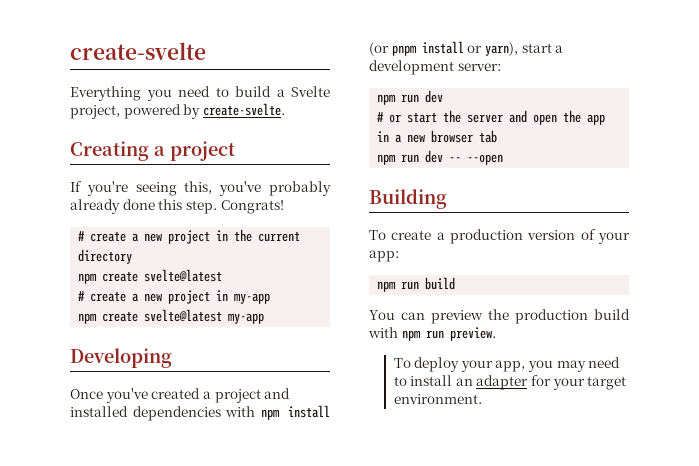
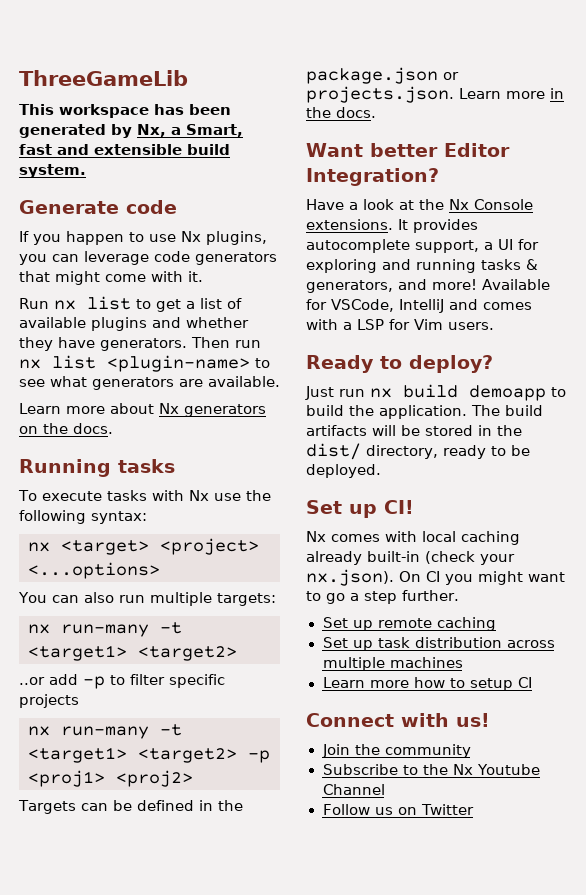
- create-svelte
- Everything you need to build a Svelte project, powered by create-svelte.
- Creating a project
- If you're seeing this, you've probably already done this step. Congrats!
- # create a new project in the current directory
- npm create svelte@latest
- # create a new project in my-app
- npm create svelte@latest my-app
- Developing
- Once you've created a project and installed dependencies with npm install (or pnpm install or yarn), start a development server:
- npm run dev
- # or start the server and open the app in a new browser tab
- npm run dev -- --open
- Building
- To create a production version of your app:
- npm run build
- You can preview the production build with npm run preview.
- To deploy your app, you may need to install an adapter for your target environment.
+ ThreeGameLib
+ This workspace has been generated by Nx, a Smart, fast and extensible build system.
+ Generate code
+ If you happen to use Nx plugins, you can leverage code generators that might come with it.
+ Run nx list to get a list of available plugins and whether they have generators. Then run nx list <plugin-name> to see what generators are available.
+ Learn more about Nx generators on the docs.
+ Running tasks
+ To execute tasks with Nx use the following syntax:
+ nx <target> <project> <...options>
+ You can also run multiple targets:
+ nx run-many -t <target1> <target2>
+ ..or add -p to filter specific projects
+ nx run-many -t <target1> <target2> -p <proj1> <proj2>
+ Targets can be defined in the package.json or projects.json. Learn more in the docs.
+ Want better Editor Integration?
+ Have a look at the Nx Console extensions. It provides autocomplete support, a UI for exploring and running tasks & generators, and more! Available for VSCode, IntelliJ and comes with a LSP for Vim users.
+ Ready to deploy?
+ Just run nx build demoapp to build the application. The build artifacts will be stored in the dist/ directory, ready to be deployed.
+ Set up CI!
+ Nx comes with local caching already built-in (check your nx.json). On CI you might want to go a step further.
+ Set up remote caching
+ Set up task distribution across multiple machines
+ Learn more how to setup CI
+ Connect with us!
+ Join the community
+ Subscribe to the Nx Youtube Channel
+ Follow us on Twitter

